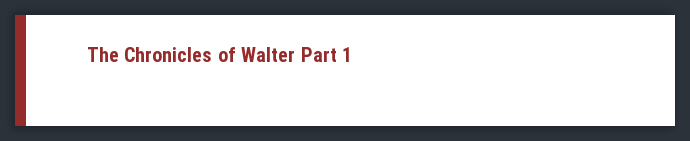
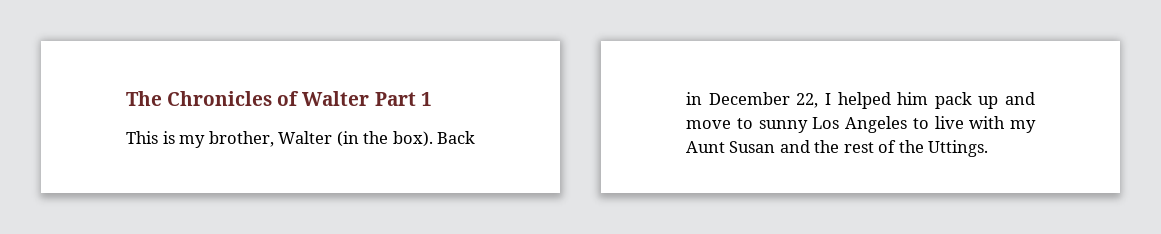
+ This is my brother, Walter (in the box). Back in December 22, I helped him pack up and move to sunny Los Angeles to live with my Aunt Susan and the rest of the Uttings.

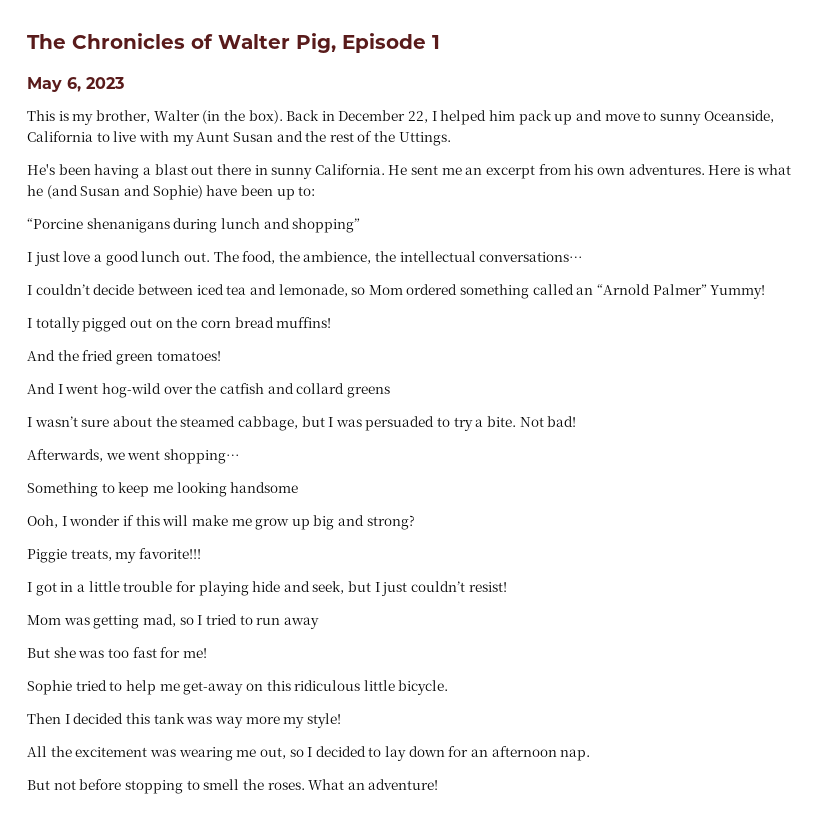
- The Chronicles of Walter Part 1
+ The Chronicles of Walter Pig, Episode 1
+ May 6, 2023
- Back in December 22, I helped him pack up and move to sunny Los Angeles to live with my Aunt Susan and the rest of the Uttings.
+ Back in December 22, I helped him pack up and move to sunny Oceanside, California to live with my Aunt Susan and the rest of the Uttings.
+ He's been having a blast out there in sunny California. He sent me an excerpt from his own adventures. Here is what he (and Susan and Sophie) have been up to:
+ “Porcine shenanigans during lunch and shopping”
+ I just love a good lunch out. The food, the ambience, the intellectual conversations…
+ I couldn’t decide between iced tea and lemonade, so Mom ordered something called an “Arnold Palmer” Yummy!
+ I totally pigged out on the corn bread muffins!
+ And the fried green tomatoes!
+ And I went hog-wild over the catfish and collard greens
+ I wasn’t sure about the steamed cabbage, but I was persuaded to try a bite. Not bad!
+ Afterwards, we went shopping…
+ Something to keep me looking handsome
+ Ooh, I wonder if this will make me grow up big and strong?
+ Piggie treats, my favorite!!!
+ I got in a little trouble for playing hide and seek, but I just couldn’t resist!
+ Mom was getting mad, so I tried to run away
+ But she was too fast for me!
+ Sophie tried to help me get-away on this ridiculous little bicycle.
+ Then I decided this tank was way more my style!
+ All the excitement was wearing me out, so I decided to lay down for an afternoon nap.
+ But not before stopping to smell the roses. What an adventure!

